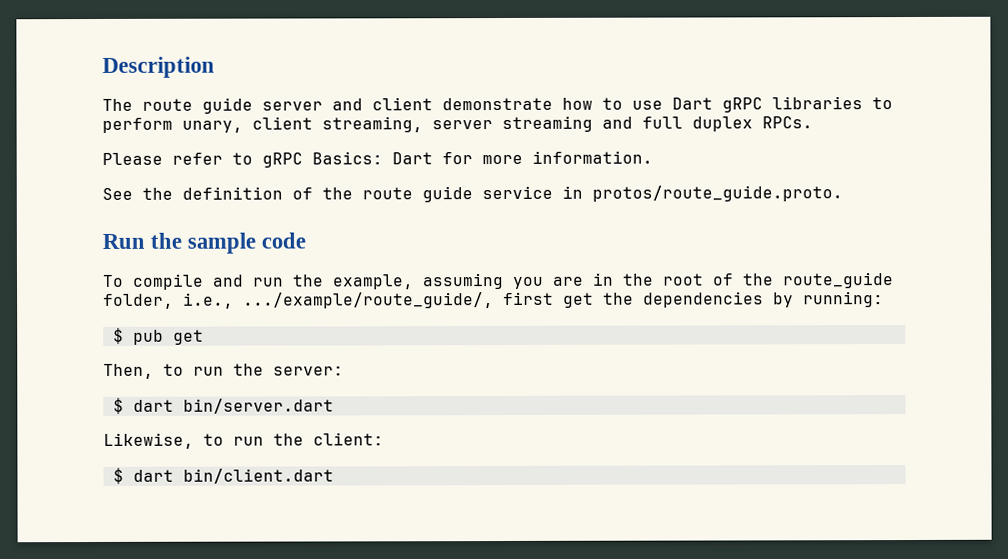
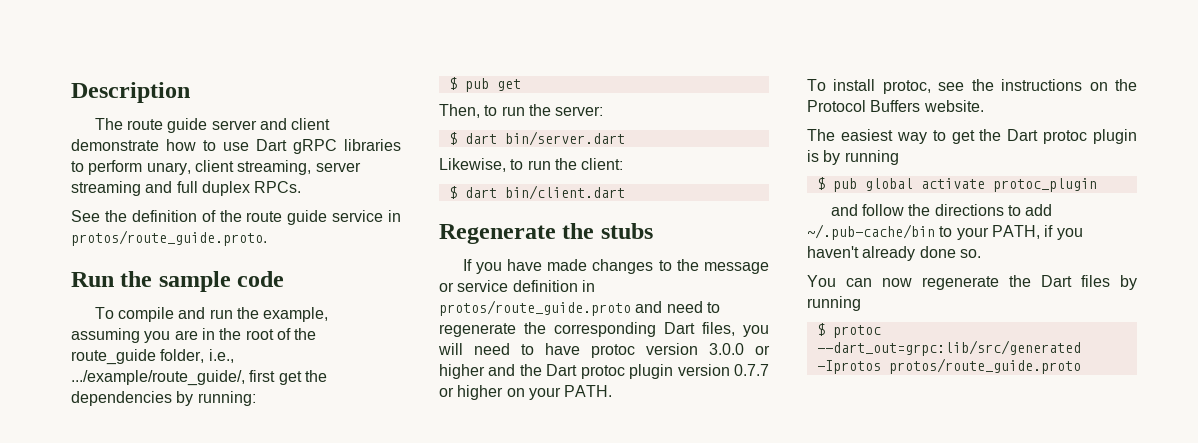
- Please refer to gRPC Basics: Dart for more information.
+ Regenerate the stubs
+ If you have made changes to the message or service definition in protos/route_guide.proto and need to regenerate the corresponding Dart files, you will need to have protoc version 3.0.0 or higher and the Dart protoc plugin version 0.7.7 or higher on your PATH.
+ To install protoc, see the instructions on the Protocol Buffers website.
+ The easiest way to get the Dart protoc plugin is by running
+ $ pub global activate protoc_plugin
+ and follow the directions to add ~/.pub-cache/bin to your PATH, if you haven't already done so.
+ You can now regenerate the Dart files by running
+ $ protoc --dart_out=grpc:lib/src/generated -Iprotos protos/route_guide.proto

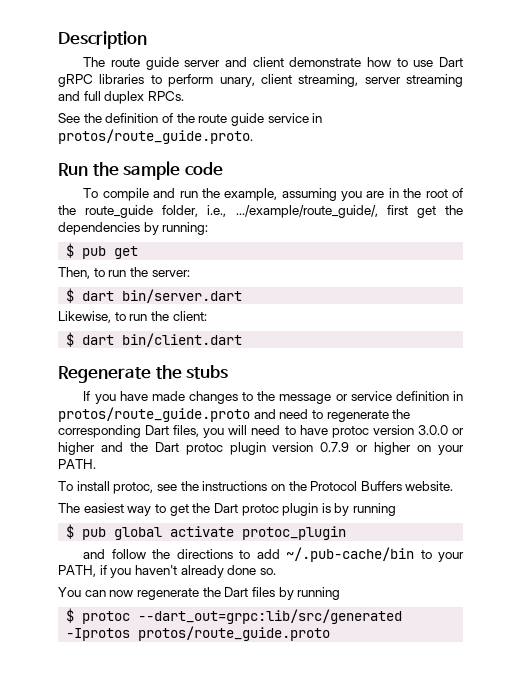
- If you have made changes to the message or service definition in protos/route_guide.proto and need to regenerate the corresponding Dart files, you will need to have protoc version 3.0.0 or higher and the Dart protoc plugin version 0.7.7 or higher on your PATH.
+ If you have made changes to the message or service definition in protos/route_guide.proto and need to regenerate the corresponding Dart files, you will need to have protoc version 3.0.0 or higher and the Dart protoc plugin version 0.7.9 or higher on your PATH.

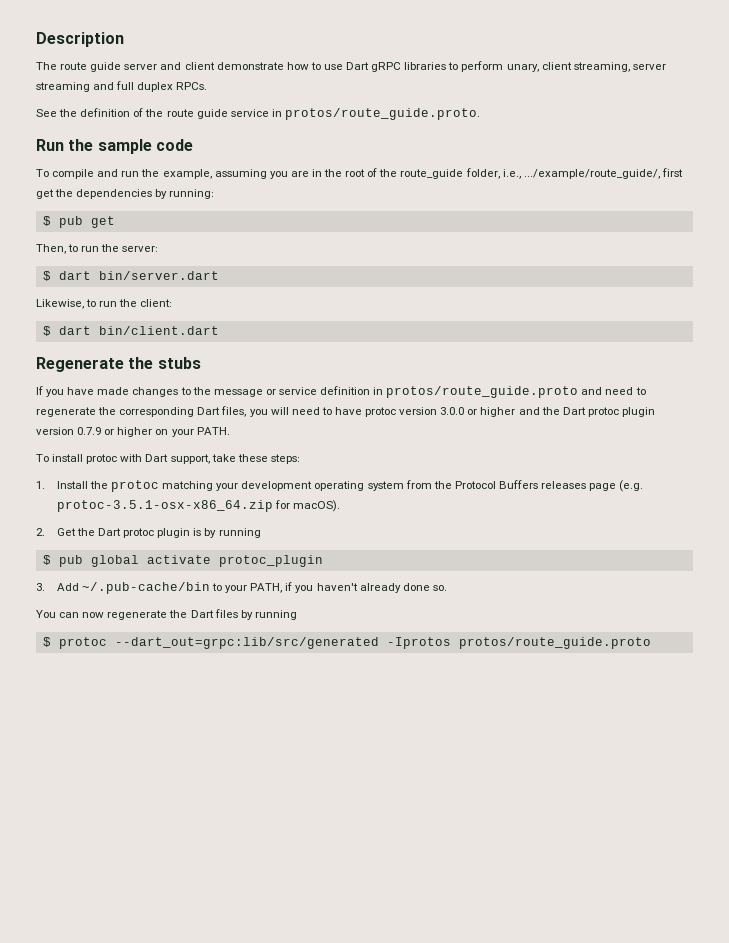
- To install protoc, see the instructions on the Protocol Buffers website.
- The easiest way to get the Dart protoc plugin is by running
+ To install protoc with Dart support, take these steps:
+ 1. Install the protoc matching your development operating system from the Protocol Buffers releases page (e.g. protoc-3.5.1-osx-x86_64.zip for macOS).
+ 2. Get the Dart protoc plugin is by running
- and follow the directions to add ~/.pub-cache/bin to your PATH, if you haven't already done so.
+ 3. Add ~/.pub-cache/bin to your PATH, if you haven't already done so.

